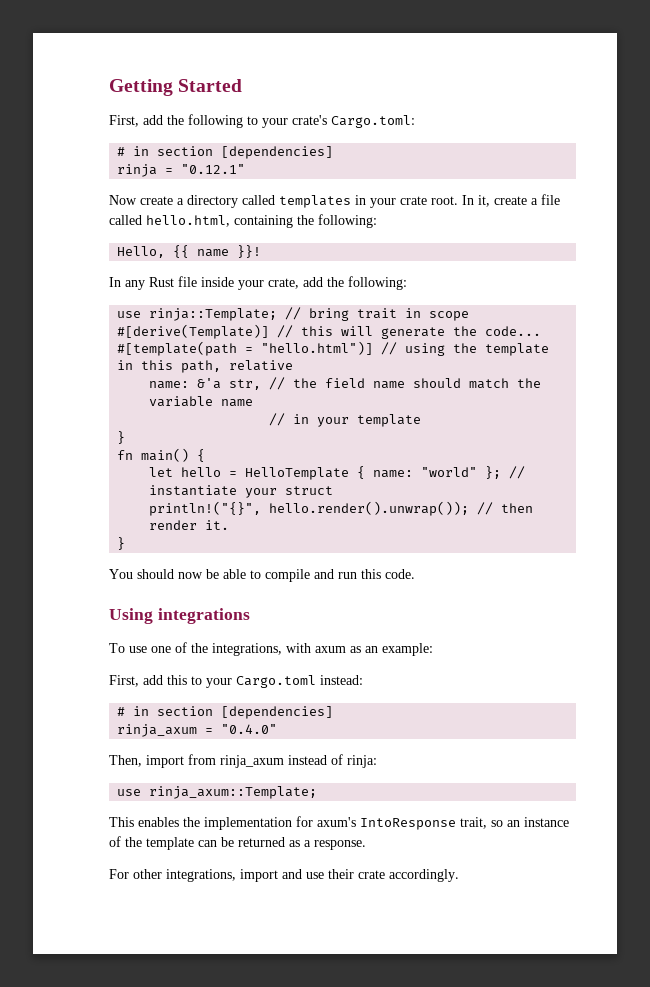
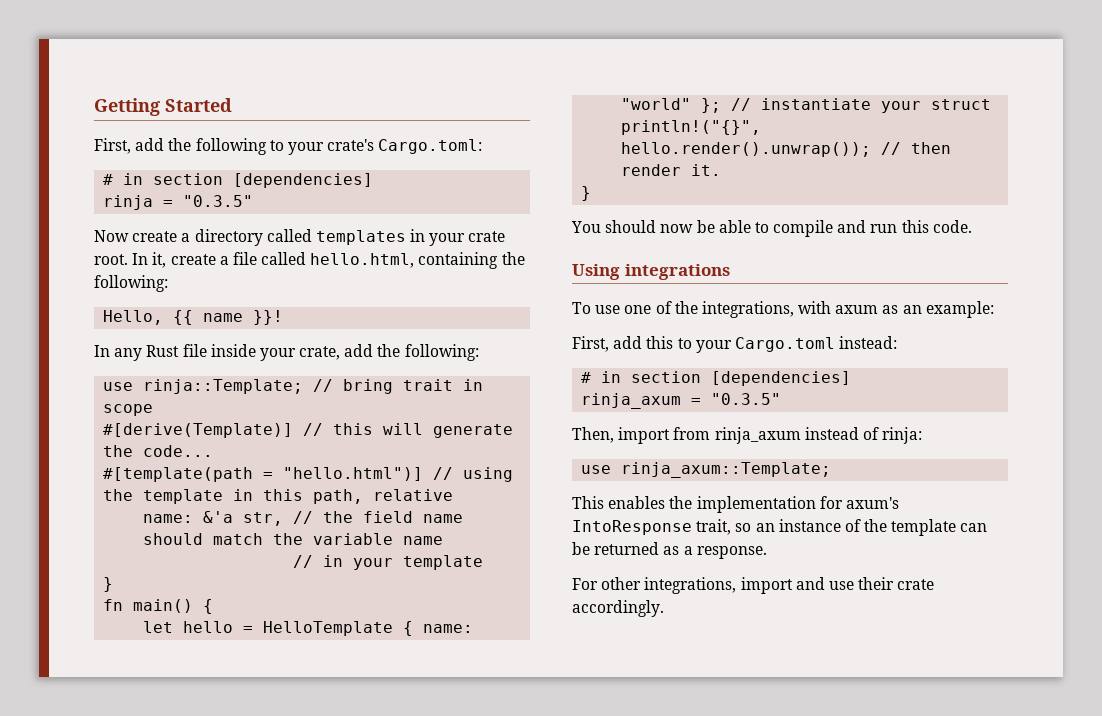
- rinja = "0.12.1"
+ rinja = "0.3.5"
- rinja_axum = "0.4.0"
+ rinja_axum = "0.3.5"

